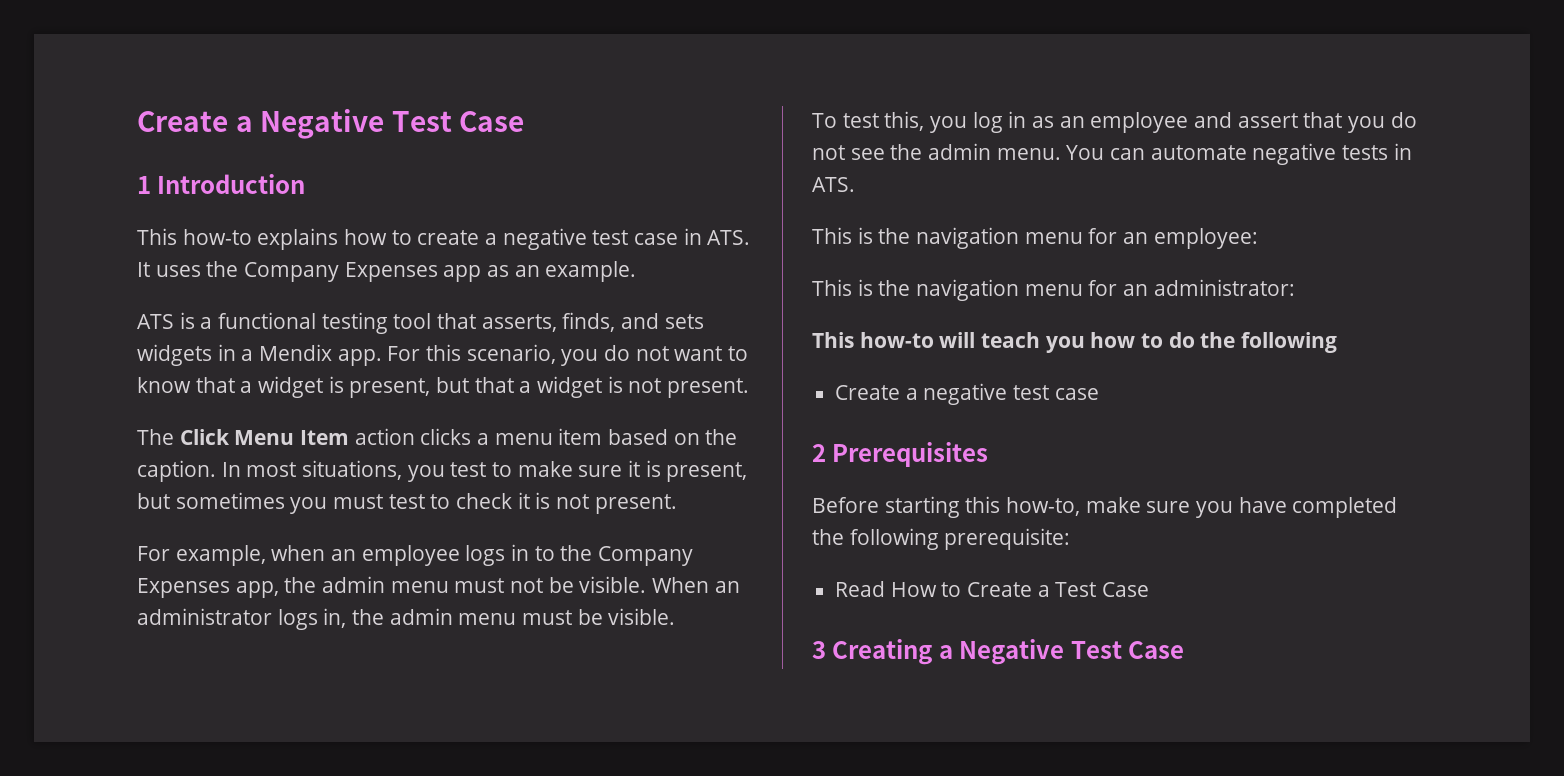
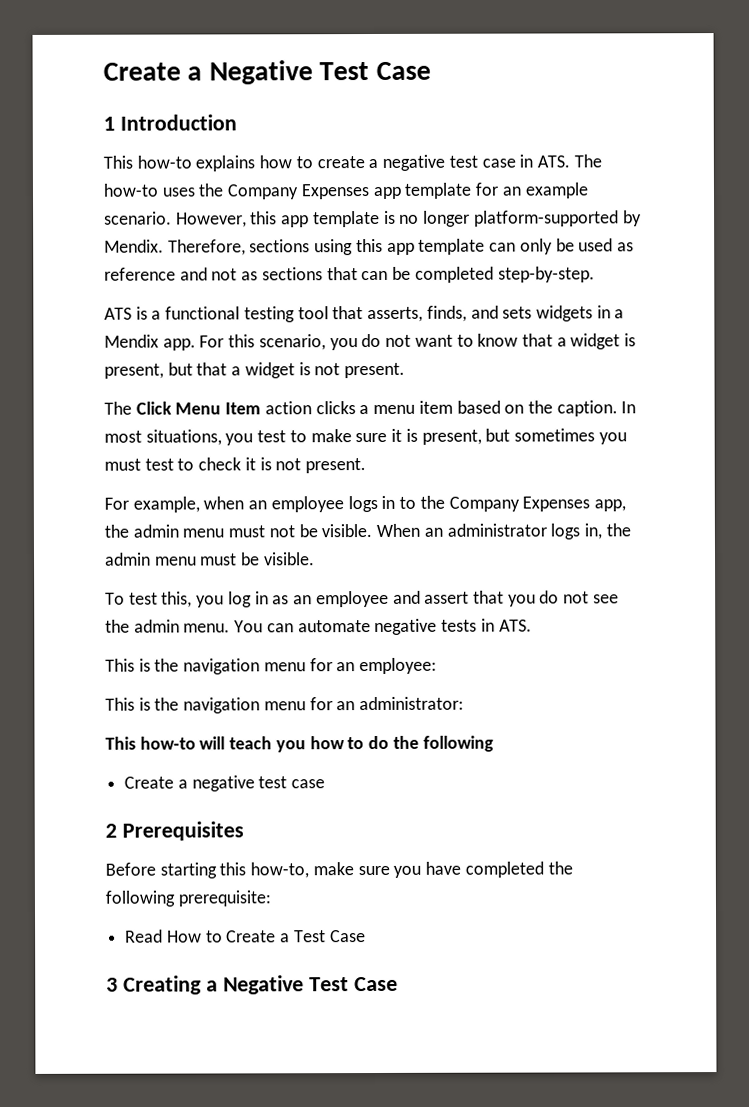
- This how-to explains how to create a negative test case in ATS. It uses the Company Expenses app as an example.
+ This how-to explains how to create a negative test case in ATS. The how-to uses the Company Expenses app template for an example scenario. However, this app template is no longer platform-supported by Mendix. Therefore, sections using this app template can only be used as reference and not as sections that can be completed step-by-step.

